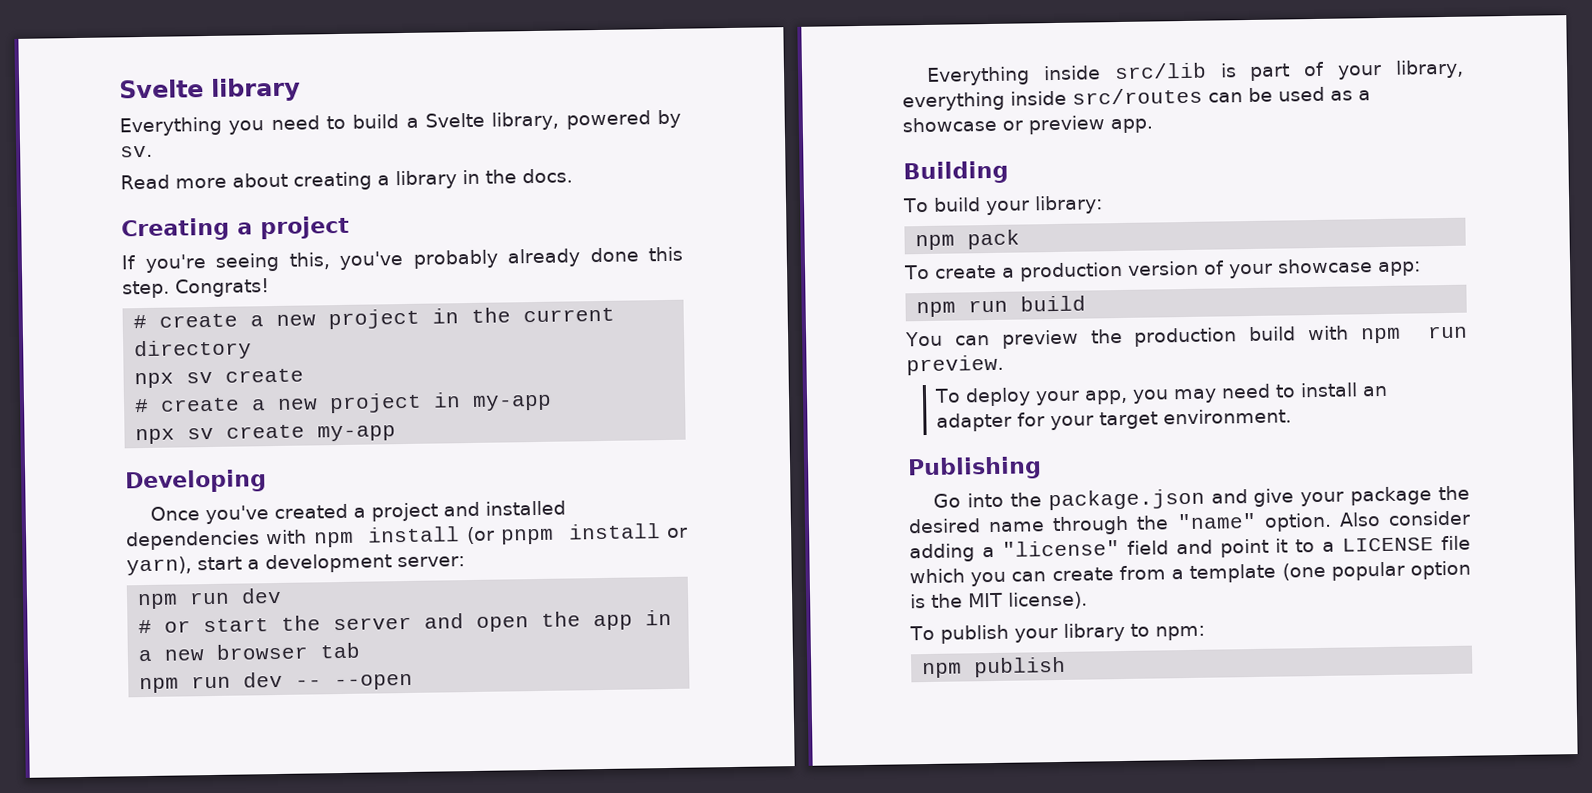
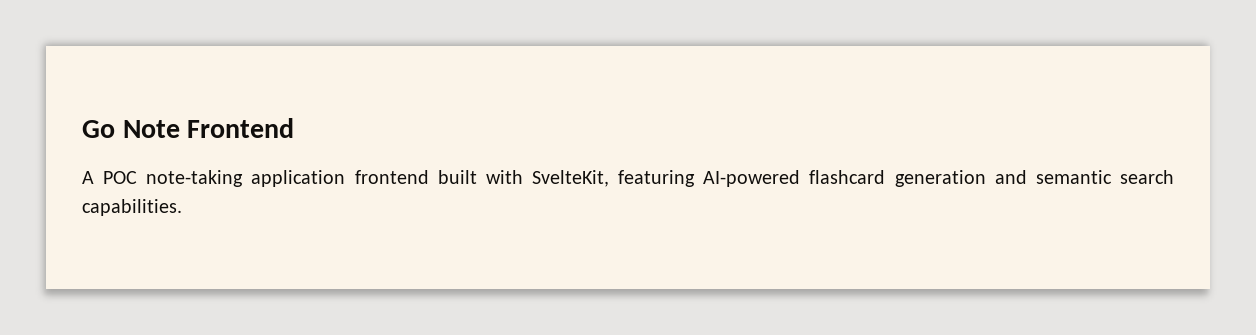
- Svelte library
- Everything you need to build a Svelte library, powered by sv.
- Read more about creating a library in the docs.
- Creating a project
- If you're seeing this, you've probably already done this step. Congrats!
- # create a new project in the current directory
- npx sv create
- # create a new project in my-app
- npx sv create my-app
- Developing
- Once you've created a project and installed dependencies with npm install (or pnpm install or yarn), start a development server:
- npm run dev
- # or start the server and open the app in a new browser tab
- npm run dev -- --open
- Everything inside src/lib is part of your library, everything inside src/routes can be used as a showcase or preview app.
- Building
- To build your library:
- npm pack
- To create a production version of your showcase app:
- npm run build
- You can preview the production build with npm run preview.
- To deploy your app, you may need to install an adapter for your target environment.
- Publishing
- Go into the package.json and give your package the desired name through the "name" option. Also consider adding a "license" field and point it to a LICENSE file which you can create from a template (one popular option is the MIT license).
- To publish your library to npm:
- npm publish
+ Go Note Frontend
+ A POC note-taking application frontend built with SvelteKit, featuring AI-powered flashcard generation and semantic search capabilities.

